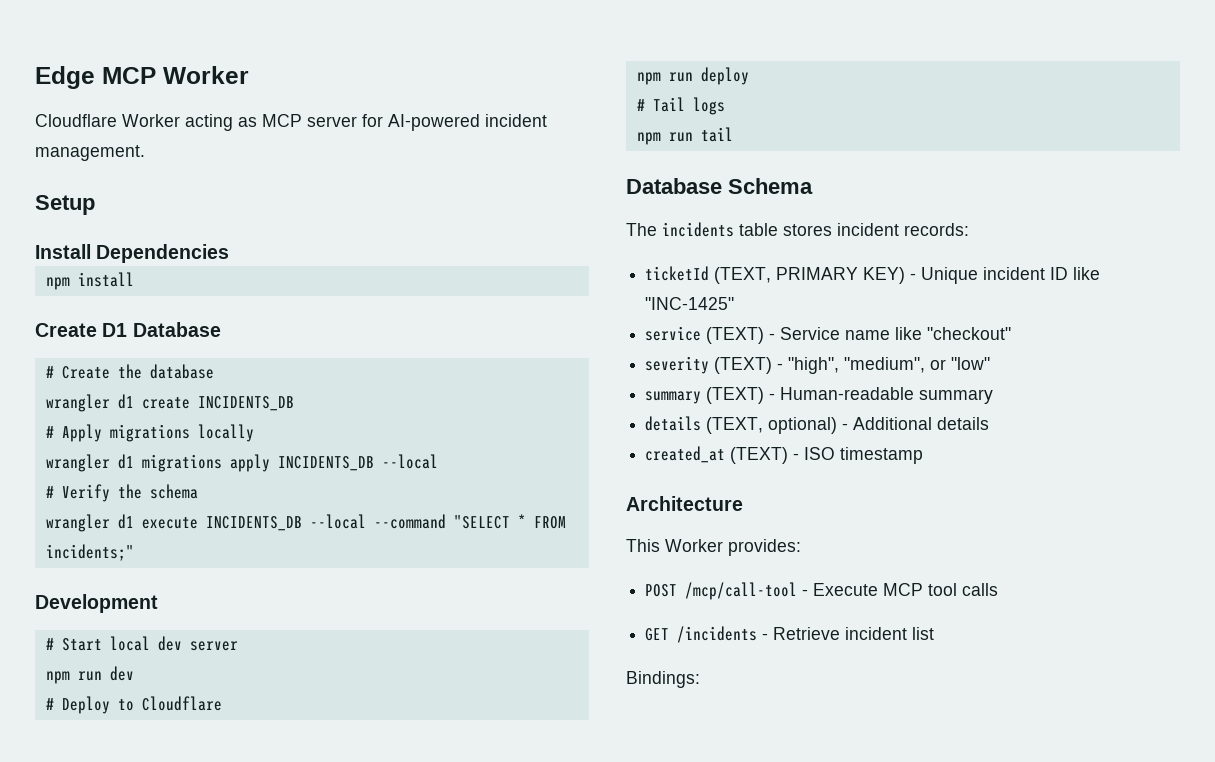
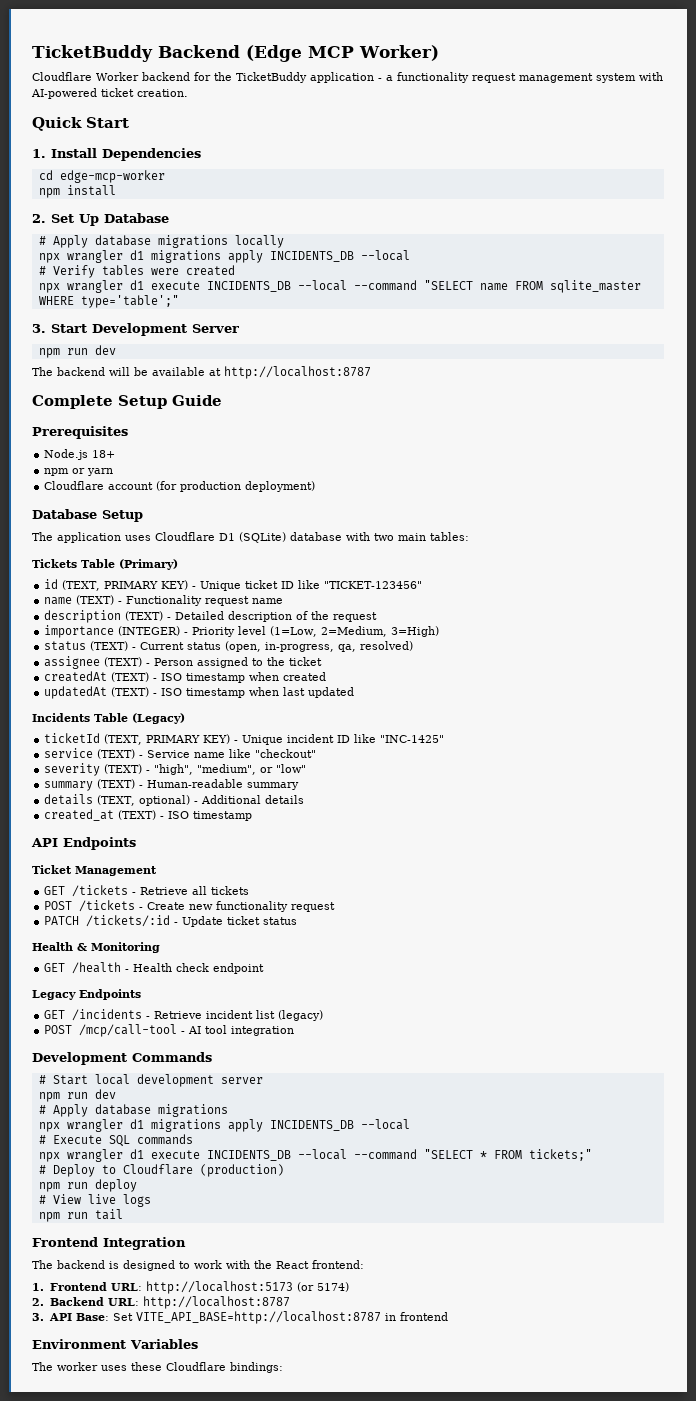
- Edge MCP Worker
- Cloudflare Worker acting as MCP server for AI-powered incident management.
- Setup
- Install Dependencies
+ TicketBuddy Backend (Edge MCP Worker)
+ Cloudflare Worker backend for the TicketBuddy application - a functionality request management system with AI-powered ticket creation.
+ Quick Start
+ 1. Install Dependencies
+ cd edge-mcp-worker
- Create D1 Database
+ 2. Set Up Database
- # Create the database
- wrangler d1 create INCIDENTS_DB
- # Apply migrations locally
- wrangler d1 migrations apply INCIDENTS_DB --local
+ # Apply database migrations locally
+ npx wrangler d1 migrations apply INCIDENTS_DB --local
- # Verify the schema
- wrangler d1 execute INCIDENTS_DB --local --command "SELECT * FROM incidents;"
- Development
- # Start local dev server
+ # Verify tables were created
+ npx wrangler d1 execute INCIDENTS_DB --local --command "SELECT name FROM sqlite_master WHERE type='table';"
+ 3. Start Development Server
  npm run dev
- # Deploy to Cloudflare
- npm run deploy
- # Tail logs
- npm run tail
- Database Schema
- The incidents table stores incident records:
+ The backend will be available at http://localhost:8787
+ Complete Setup Guide
+ Prerequisites
+ Node.js 18+
+ npm or yarn
+ Cloudflare account (for production deployment)
+ Database Setup
+ The application uses Cloudflare D1 (SQLite) database with two main tables:
+ Tickets Table (Primary)
+ id (TEXT, PRIMARY KEY) - Unique ticket ID like "TICKET-123456"
+ name (TEXT) - Functionality request name
+ description (TEXT) - Detailed description of the request
+ importance (INTEGER) - Priority level (1=Low, 2=Medium, 3=High)
+ status (TEXT) - Current status (open, in-progress, qa, resolved)
+ assignee (TEXT) - Person assigned to the ticket
+ createdAt (TEXT) - ISO timestamp when created
+ updatedAt (TEXT) - ISO timestamp when last updated
+ Incidents Table (Legacy)
- Architecture
- This Worker provides:
- POST /mcp/call-tool - Execute MCP tool calls
+ API Endpoints
+ Ticket Management
+ GET /tickets - Retrieve all tickets
+ POST /tickets - Create new functionality request
+ PATCH /tickets/:id - Update ticket status
+ Health & Monitoring
+ GET /health - Health check endpoint
+ Legacy Endpoints
- GET /incidents - Retrieve incident list
- Bindings:
+ GET /incidents - Retrieve incident list (legacy)
+ POST /mcp/call-tool - AI tool integration
+ Development Commands
+ # Start local development server
+ npm run dev
+ # Apply database migrations
+ npx wrangler d1 migrations apply INCIDENTS_DB --local
+ # Execute SQL commands
+ npx wrangler d1 execute INCIDENTS_DB --local --command "SELECT * FROM tickets;"
+ # Deploy to Cloudflare (production)
+ npm run deploy
+ # View live logs
+ npm run tail
+ Frontend Integration
+ The backend is designed to work with the React frontend:
+ 1. Frontend URL: http://localhost:5173 (or 5174)
+ 2. Backend URL: http://localhost:8787
+ 3. API Base: Set VITE_API_BASE=http://localhost:8787 in frontend
+ Environment Variables
+ The worker uses these Cloudflare bindings:

